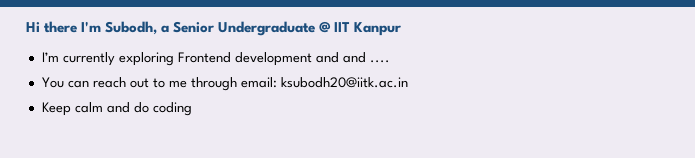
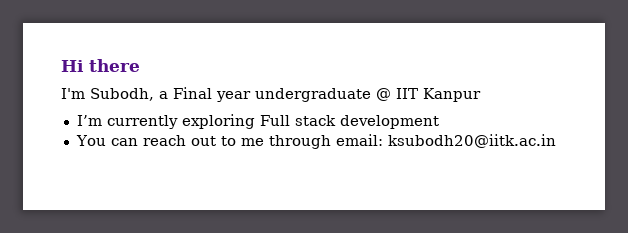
- Hi there I'm Subodh, a Senior Undergraduate @ IIT Kanpur
+ Hi there
+ I'm Subodh, a Final year undergraduate @ IIT Kanpur
- I’m currently exploring Frontend development and and ....
+ I’m currently exploring Full stack development
- Keep calm and do coding

